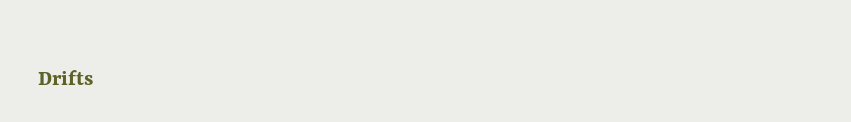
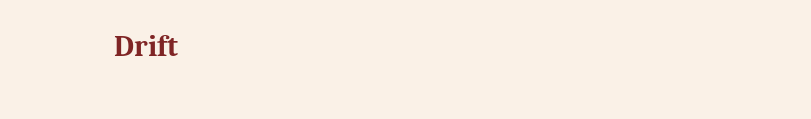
- Drifts
+ Drift

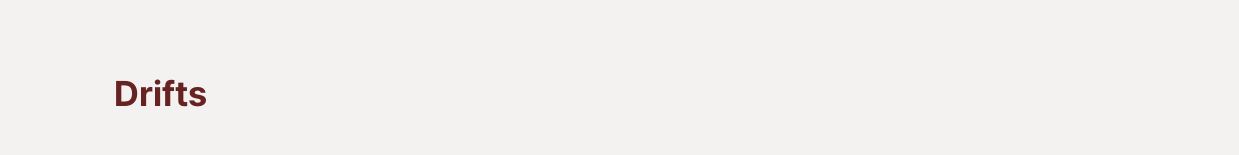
- Drift
+ Drifts

